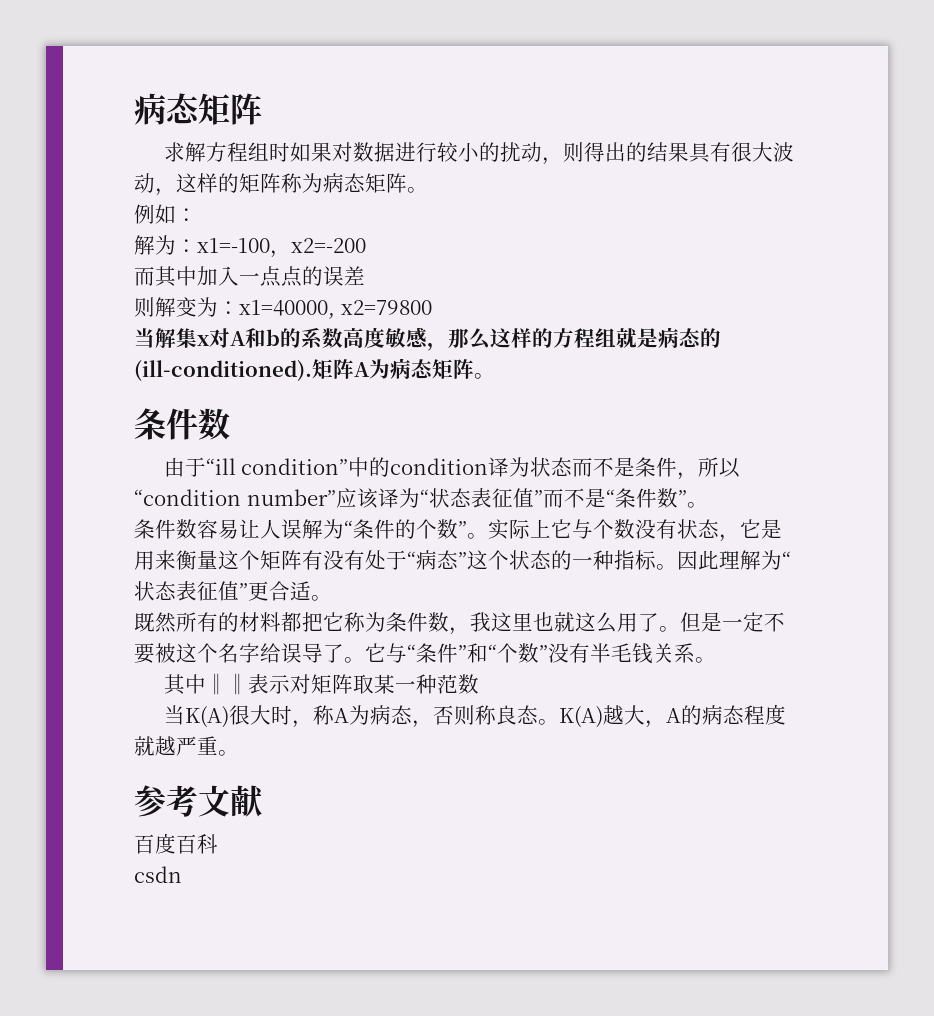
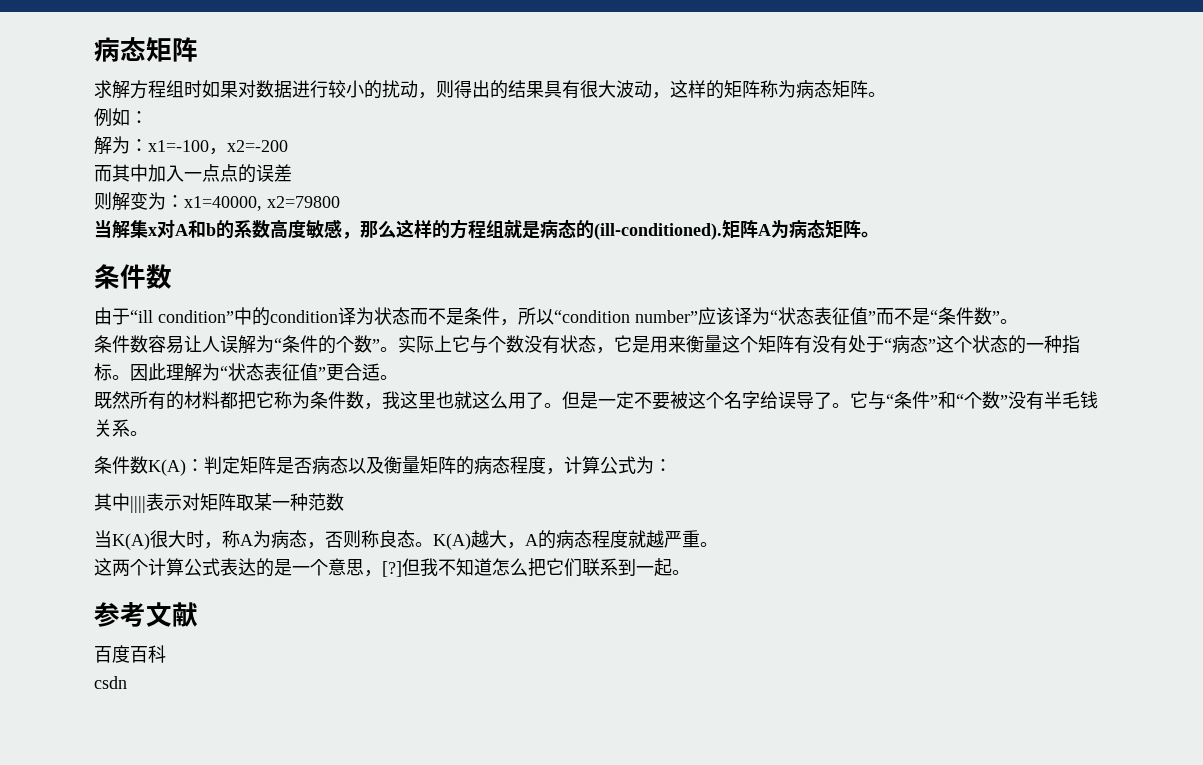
- 其中‖‖表示对矩阵取某一种范数
+ 条件数K(A)：判定矩阵是否病态以及衡量矩阵的病态程度，计算公式为：
+ 其中||||表示对矩阵取某一种范数
+ 这两个计算公式表达的是一个意思，[?]但我不知道怎么把它们联系到一起。

